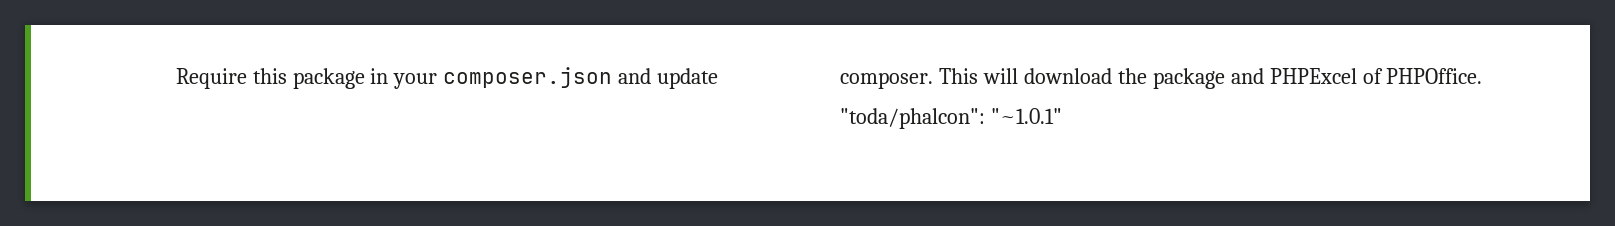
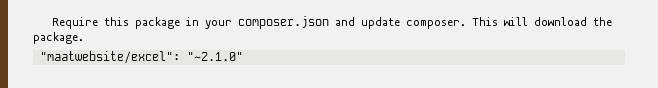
- This will download the package and PHPExcel of PHPOffice.
- "toda/phalcon": "~1.0.1"
+ This will download the package.
+ "maatwebsite/excel": "~2.1.0"

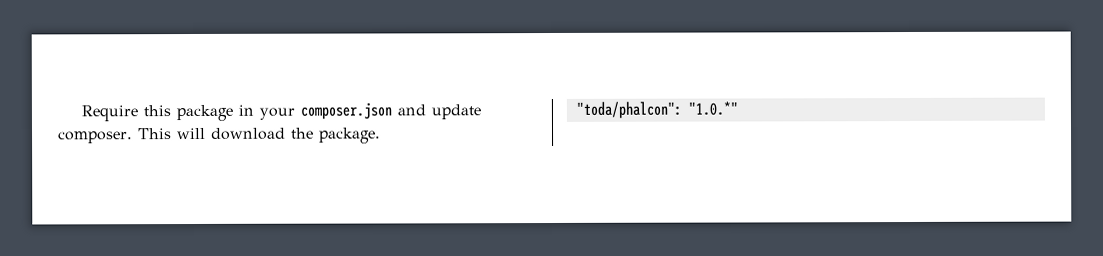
- "maatwebsite/excel": "~2.1.0"
+ "toda/phalcon": "1.0.*"

